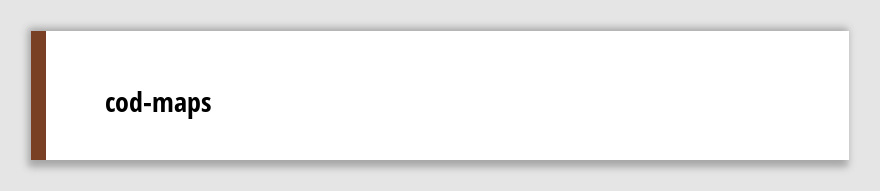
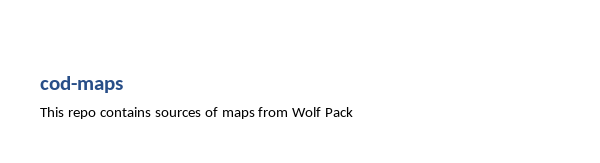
+ This repo contains sources of maps from Wolf Pack

